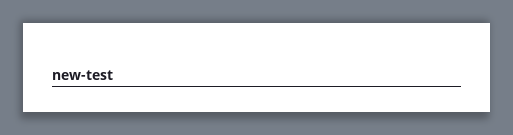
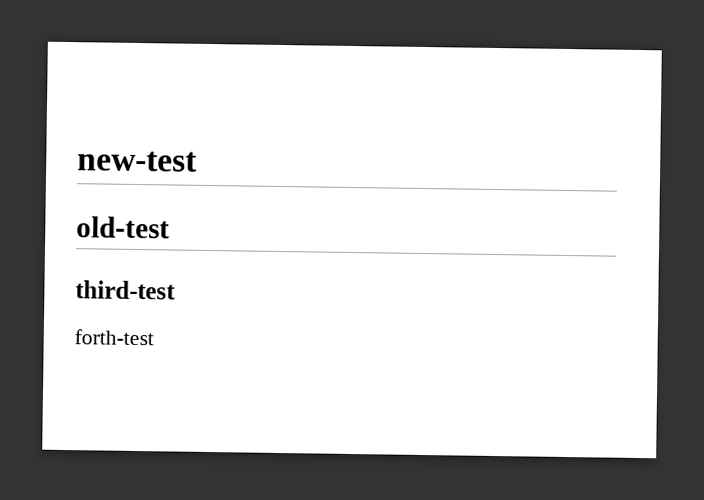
+ old-test
+ third-test
+ forth-test

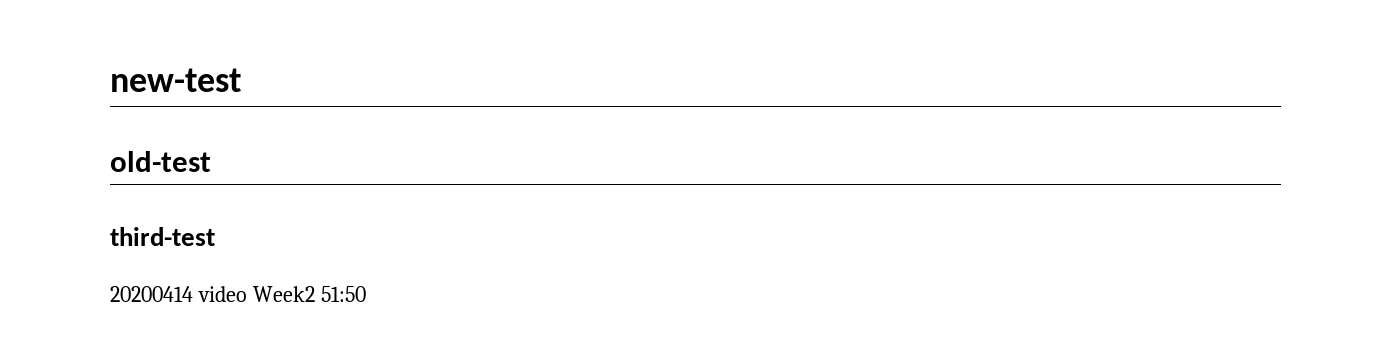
- forth-test
+ 20200414 video Week2 51:50

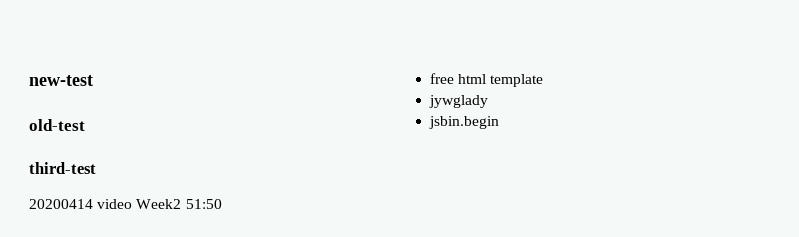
+ free html template
+ jywglady
+ jsbin.begin

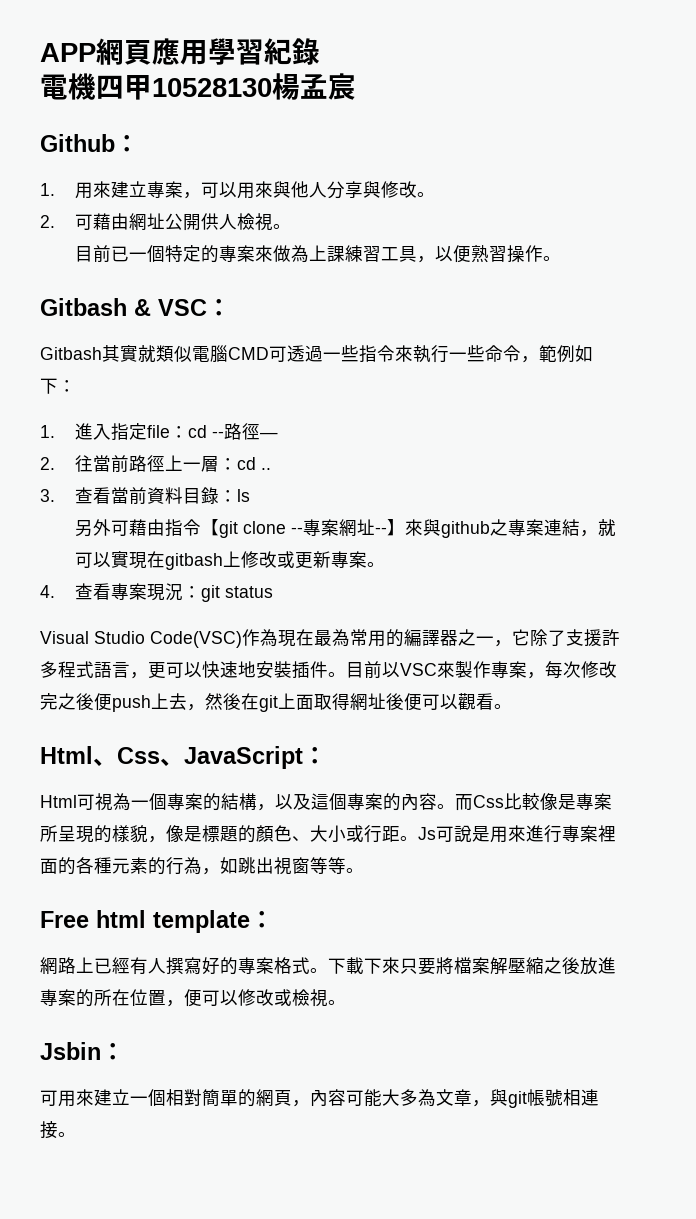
- new-test
- old-test
- third-test
- 20200414 video Week2 51:50
- free html template
- jywglady
- jsbin.begin
+ APP網頁應用學習紀錄
+ 電機四甲10528130楊孟宸
+ Github：
+ 1.用來建立專案，可以用來與他人分享與修改。
+ 2.可藉由網址公開供人檢視。
+ 目前已一個特定的專案來做為上課練習工具，以便熟習操作。
+ Gitbash & VSC：
+ Gitbash其實就類似電腦CMD可透過一些指令來執行一些命令，範例如下：
+ 1.進入指定file：cd --路徑—
+ 2.往當前路徑上一層：cd ..
+ 3.查看當前資料目錄：ls
+ 另外可藉由指令【git clone --專案網址--】來與github之專案連結，就可以實現在gitbash上修改或更新專案。
+ 4.查看專案現況：git status
+ Visual Studio Code(VSC)作為現在最為常用的編譯器之一，它除了支援許多程式語言，更可以快速地安裝插件。目前以VSC來製作專案，每次修改完之後便push上去，然後在git上面取得網址後便可以觀看。
+ Html、Css、JavaScript：
+ Html可視為一個專案的結構，以及這個專案的內容。而Css比較像是專案所呈現的樣貌，像是標題的顏色、大小或行距。Js可說是用來進行專案裡面的各種元素的行為，如跳出視窗等等。
+ Free html template：
+ 網路上已經有人撰寫好的專案格式。下載下來只要將檔案解壓縮之後放進專案的所在位置，便可以修改或檢視。
+ Jsbin：
+ 可用來建立一個相對簡單的網頁，內容可能大多為文章，與git帳號相連接。

